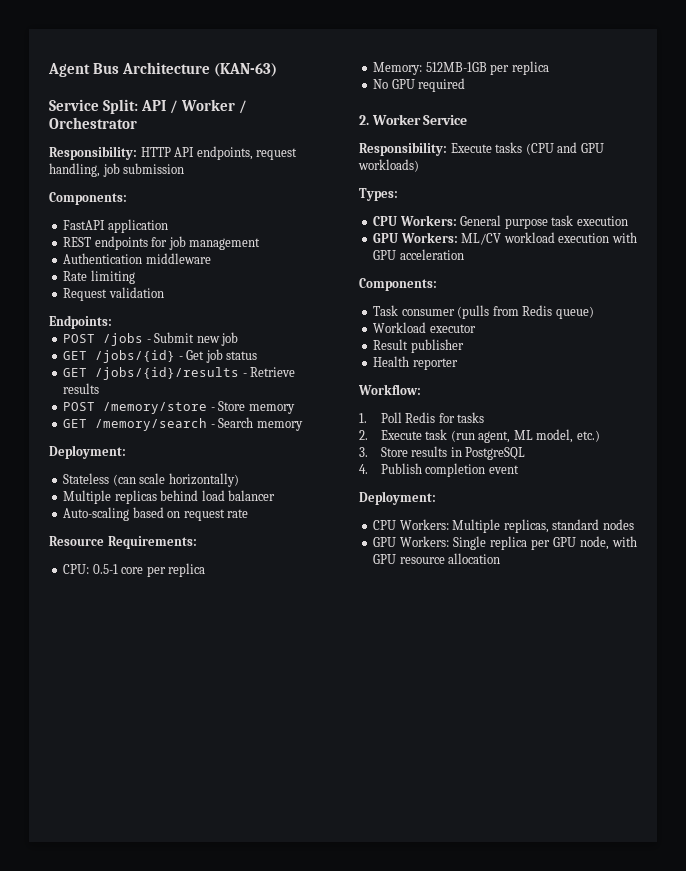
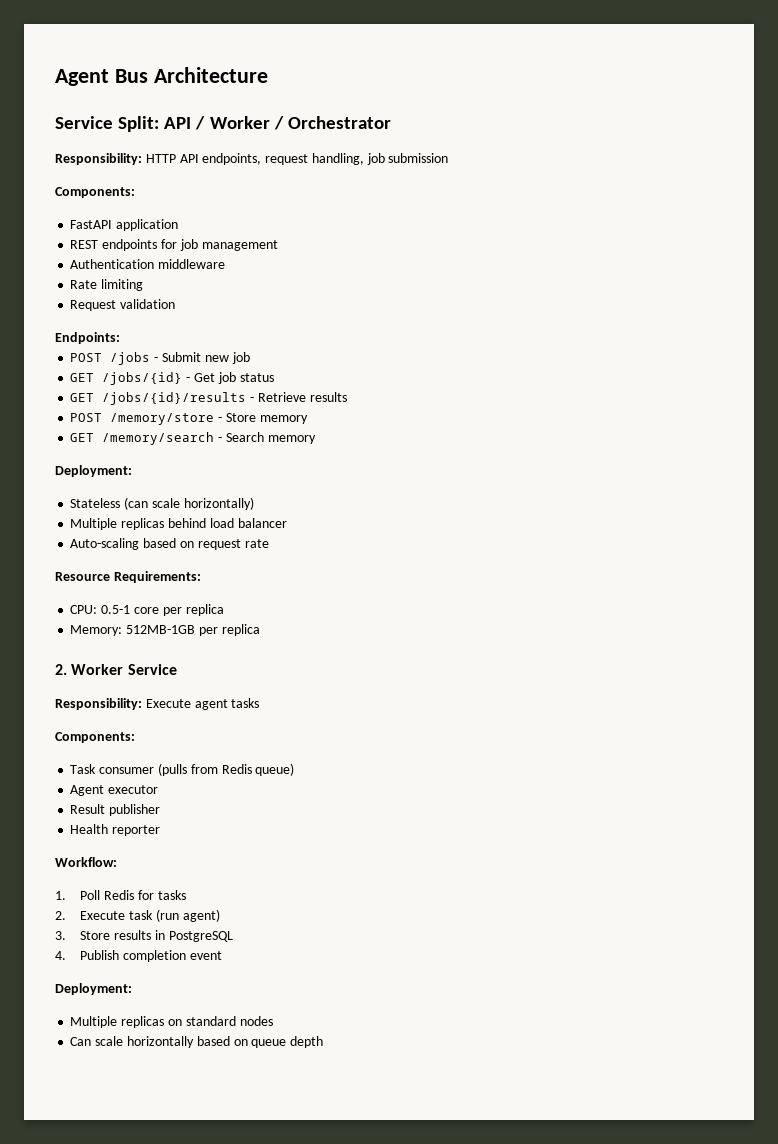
- Agent Bus Architecture (KAN-63)
+ Agent Bus Architecture
- No GPU required
- Responsibility: Execute tasks (CPU and GPU workloads)
- Types:
- CPU Workers: General purpose task execution
- GPU Workers: ML/CV workload execution with GPU acceleration
+ Responsibility: Execute agent tasks
- Workload executor
+ Agent executor
- 2. Execute task (run agent, ML model, etc.)
+ 2. Execute task (run agent)
- CPU Workers: Multiple replicas, standard nodes
- GPU Workers: Single replica per GPU node, with GPU resource allocation
+ Multiple replicas on standard nodes
+ Can scale horizontally based on queue depth

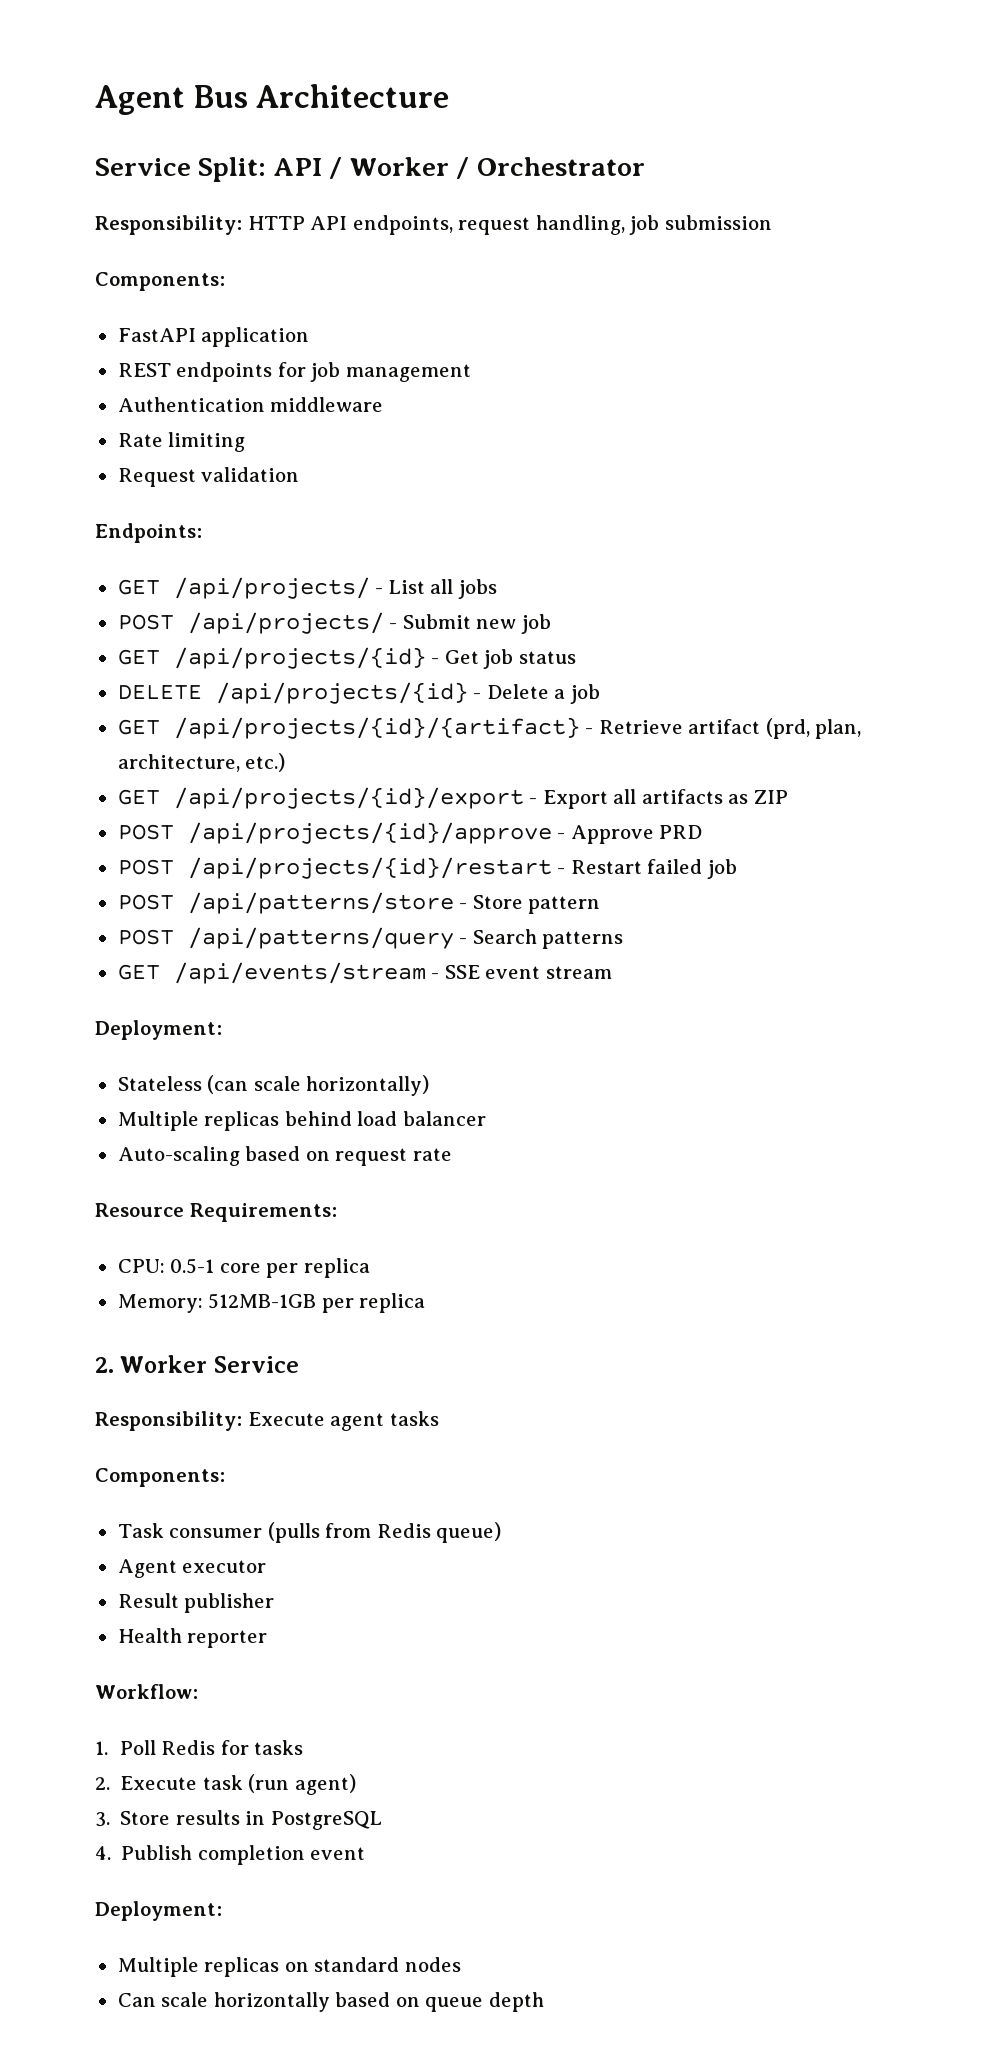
- POST /jobs - Submit new job
+ GET /api/projects/ - List all jobs
+ POST /api/projects/ - Submit new job
- GET /jobs/{id} - Get job status
+ GET /api/projects/{id} - Get job status
- GET /jobs/{id}/results - Retrieve results
- POST /memory/store - Store memory
- GET /memory/search - Search memory
+ DELETE /api/projects/{id} - Delete a job
+ GET /api/projects/{id}/{artifact} - Retrieve artifact (prd, plan, architecture, etc.)
+ GET /api/projects/{id}/export - Export all artifacts as ZIP
+ POST /api/projects/{id}/approve - Approve PRD
+ POST /api/projects/{id}/restart - Restart failed job
+ POST /api/patterns/store - Store pattern
+ POST /api/patterns/query - Search patterns
+ GET /api/events/stream - SSE event stream

